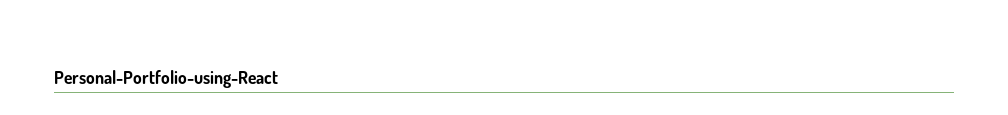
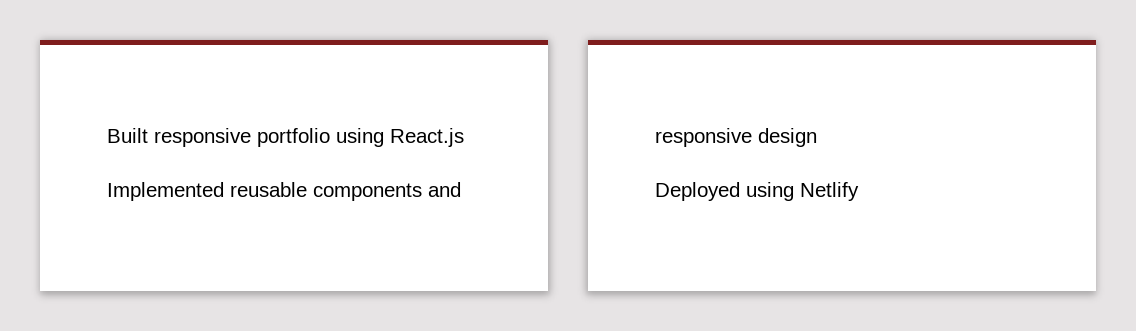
- Personal-Portfolio-using-React
+ Built responsive portfolio using React.js
+ Implemented reusable components and responsive design
+ Deployed using Netlify

